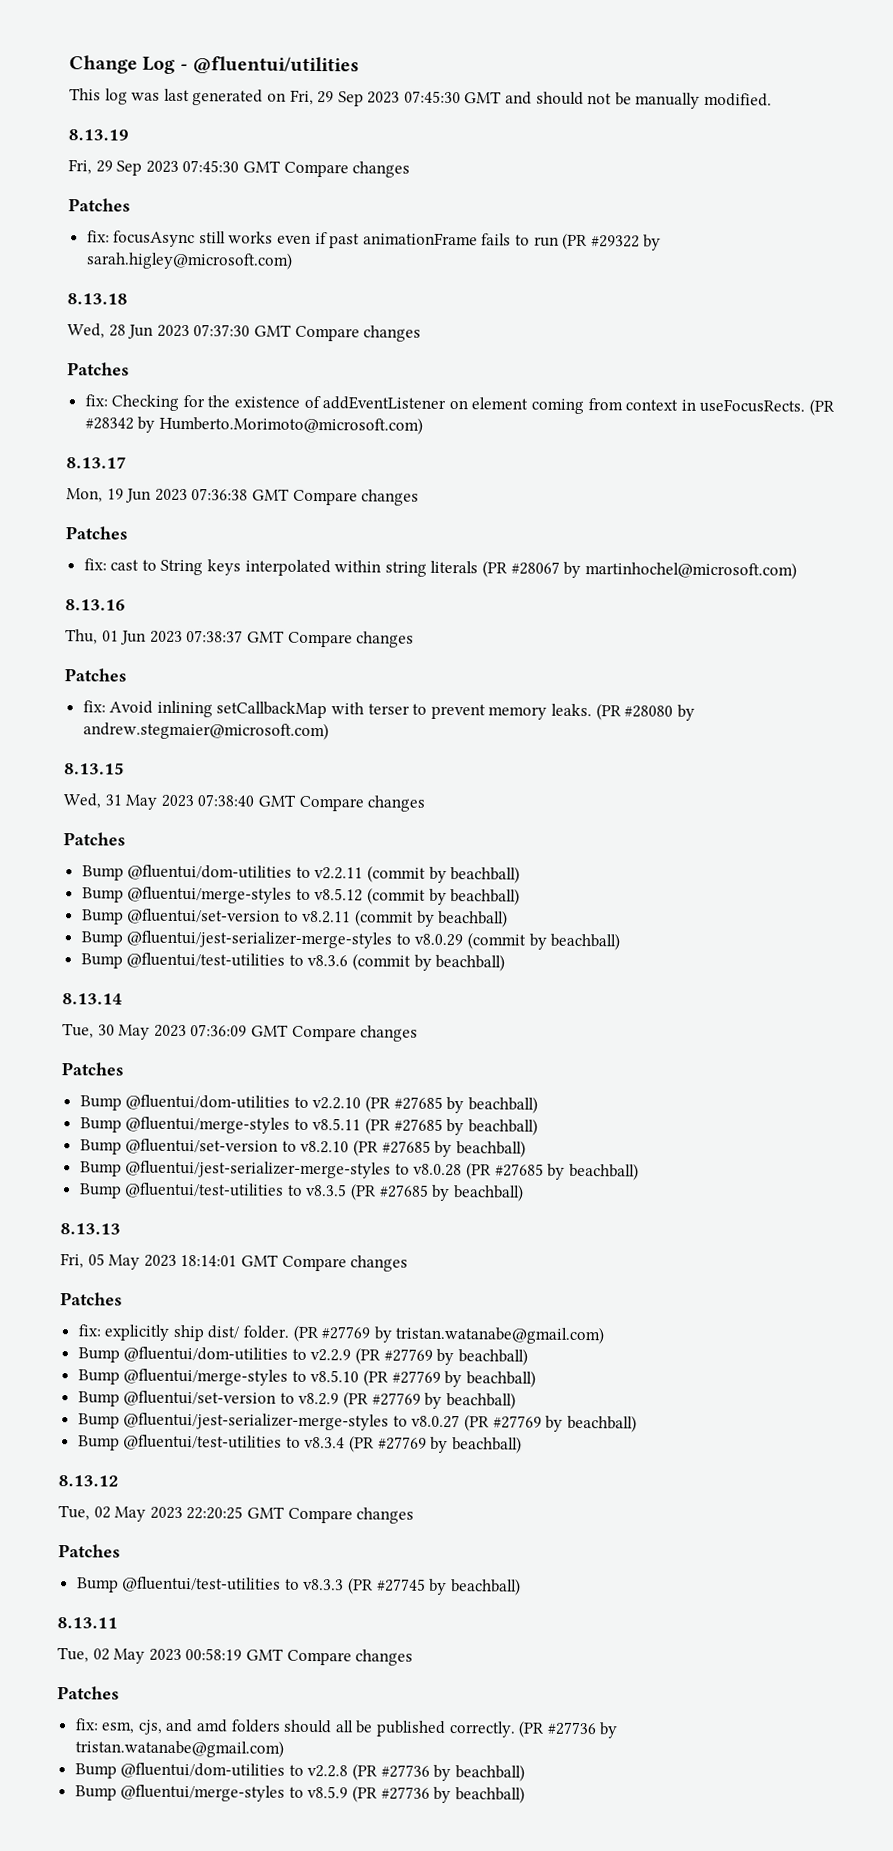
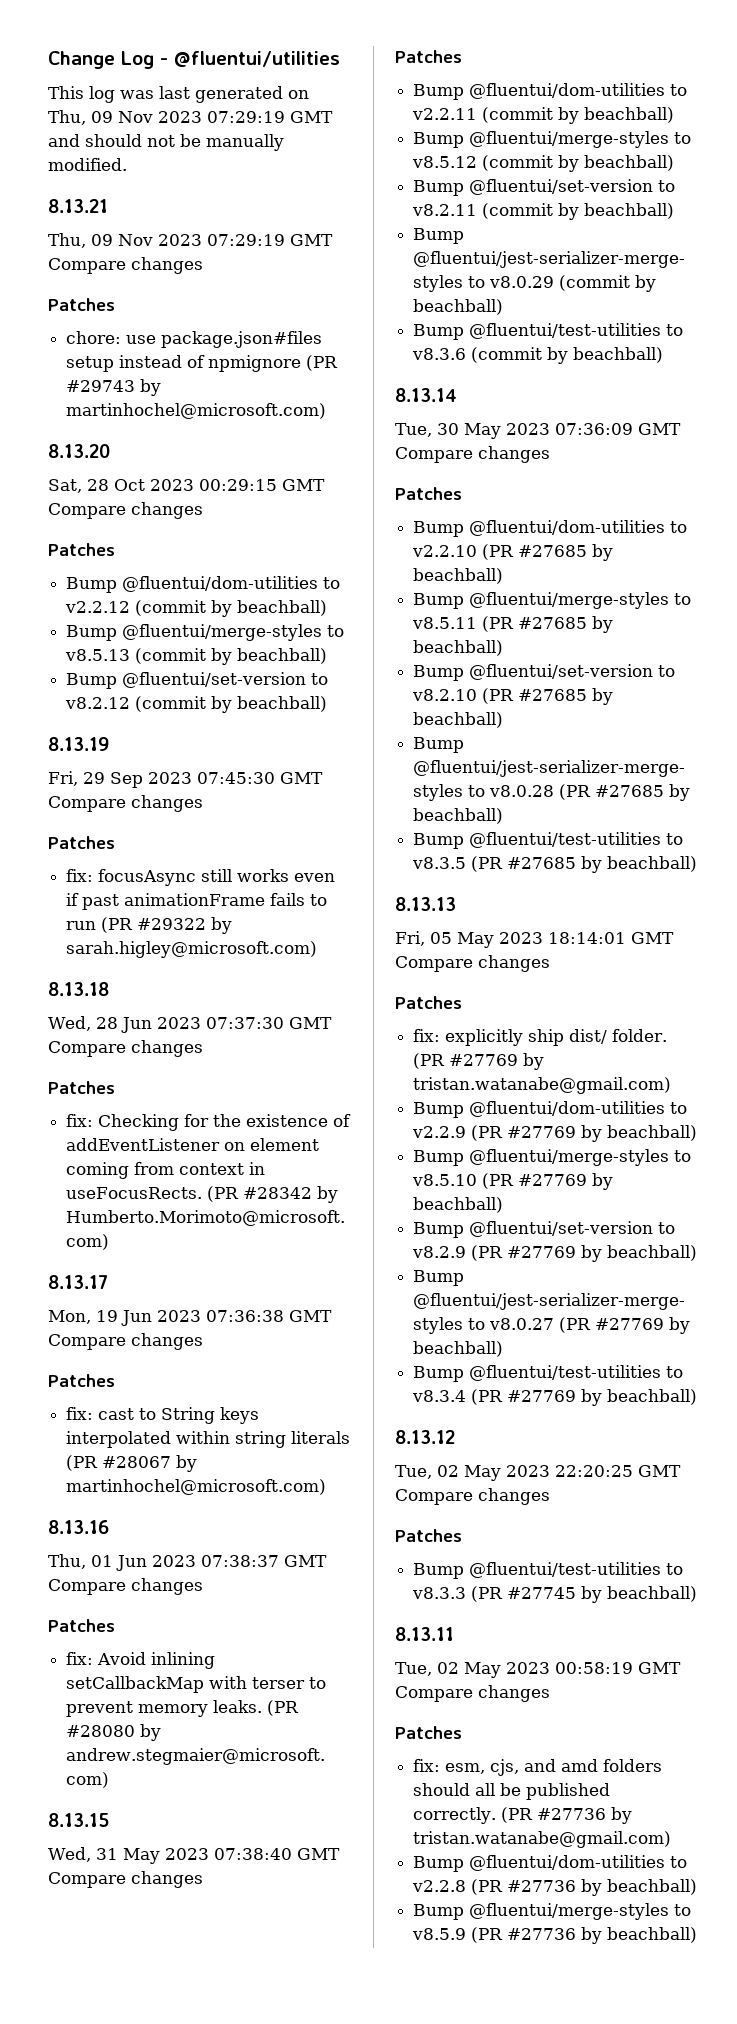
- This log was last generated on Fri, 29 Sep 2023 07:45:30 GMT and should not be manually modified.
+ This log was last generated on Thu, 09 Nov 2023 07:29:19 GMT and should not be manually modified.
+ 8.13.21
+ Thu, 09 Nov 2023 07:29:19 GMT Compare changes
+ Patches
+ chore: use package.json#files setup instead of npmignore (PR #29743 by martinhochel@microsoft.com)
+ 8.13.20
+ Sat, 28 Oct 2023 00:29:15 GMT Compare changes
+ Patches
+ Bump @fluentui/dom-utilities to v2.2.12 (commit by beachball)
+ Bump @fluentui/merge-styles to v8.5.13 (commit by beachball)
+ Bump @fluentui/set-version to v8.2.12 (commit by beachball)

